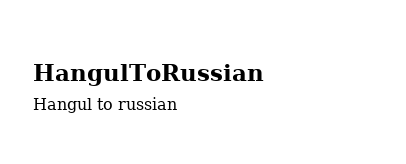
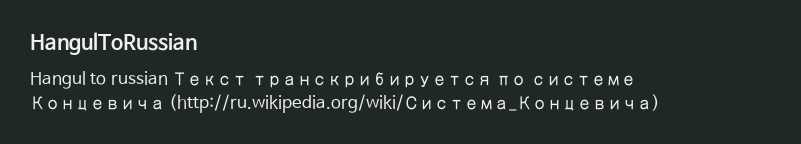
- Hangul to russian
+ Hangul to russian Текст транскрибируется по системе Концевича (http://ru.wikipedia.org/wiki/Система_Концевича)

